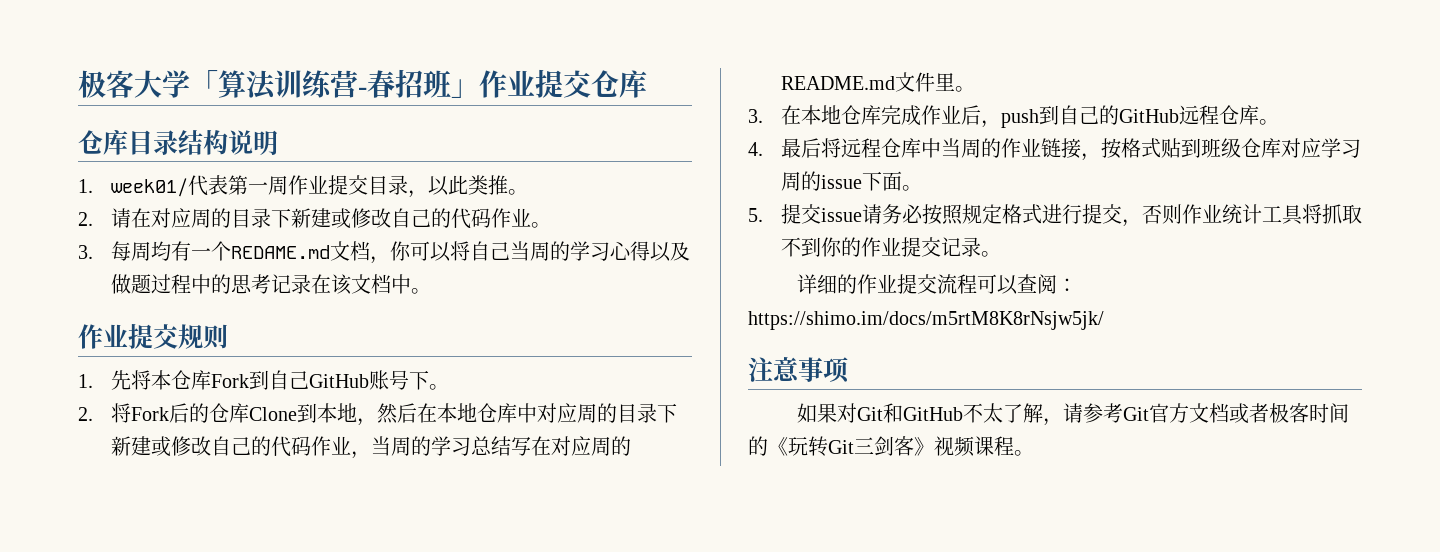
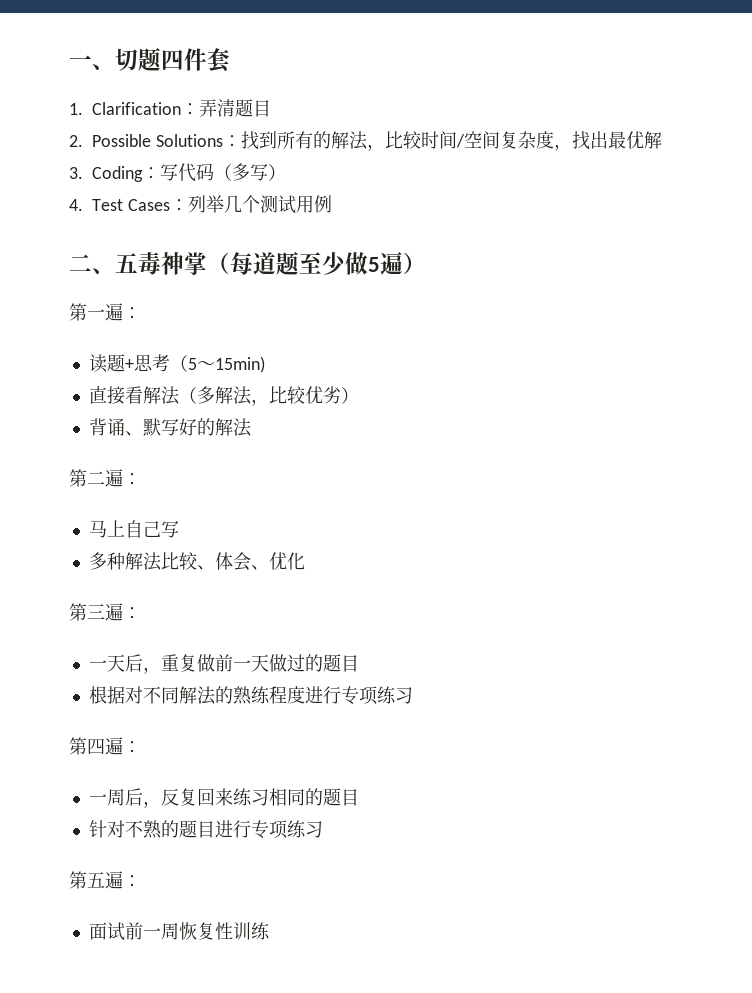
- 极客大学「算法训练营-春招班」作业提交仓库
- 仓库目录结构说明
- 1. week01/代表第一周作业提交目录，以此类推。
- 2.请在对应周的目录下新建或修改自己的代码作业。
- 3.每周均有一个REDAME.md文档，你可以将自己当周的学习心得以及做题过程中的思考记录在该文档中。
- 作业提交规则
- 1.先将本仓库Fork到自己GitHub账号下。
- 2.将Fork后的仓库Clone到本地，然后在本地仓库中对应周的目录下新建或修改自己的代码作业，当周的学习总结写在对应周的README.md文件里。
- 3.在本地仓库完成作业后，push到自己的GitHub远程仓库。
- 4.最后将远程仓库中当周的作业链接，按格式贴到班级仓库对应学习周的issue下面。
- 5.提交issue请务必按照规定格式进行提交，否则作业统计工具将抓取不到你的作业提交记录。
- 详细的作业提交流程可以查阅：https://shimo.im/docs/m5rtM8K8rNsjw5jk/
- 注意事项
- 如果对Git和GitHub不太了解，请参考Git官方文档或者极客时间的《玩转Git三剑客》视频课程。
+ 一、切题四件套
+ 1. Clarification：弄清题目
+ 2. Possible Solutions：找到所有的解法，比较时间/空间复杂度，找出最优解
+ 3. Coding：写代码（多写）
+ 4. Test Cases：列举几个测试用例
+ 二、五毒神掌（每道题至少做5遍）
+ 第一遍：
+ 读题+思考（5～15min)
+ 直接看解法（多解法，比较优劣）
+ 背诵、默写好的解法
+ 第二遍：
+ 马上自己写
+ 多种解法比较、体会、优化
+ 第三遍：
+ 一天后，重复做前一天做过的题目
+ 根据对不同解法的熟练程度进行专项练习
+ 第四遍：
+ 一周后，反复回来练习相同的题目
+ 针对不熟的题目进行专项练习
+ 第五遍：
+ 面试前一周恢复性训练

